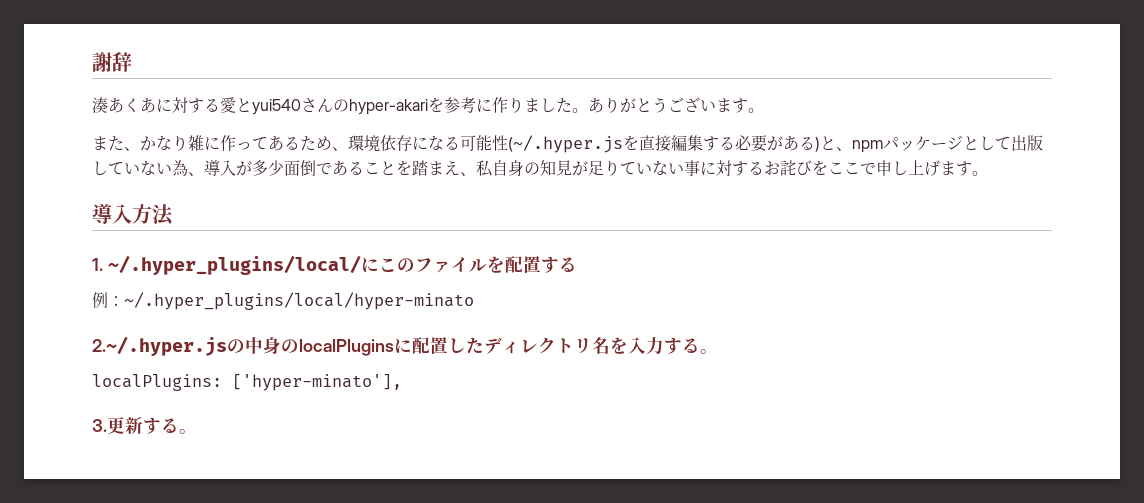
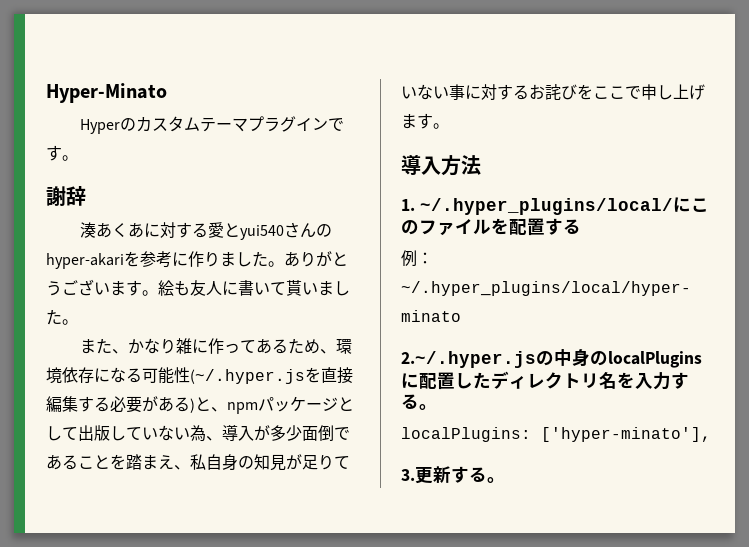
+ Hyper-Minato
+ Hyperのカスタムテーマプラグインです。
+ 絵も友人に書いて貰いました。

